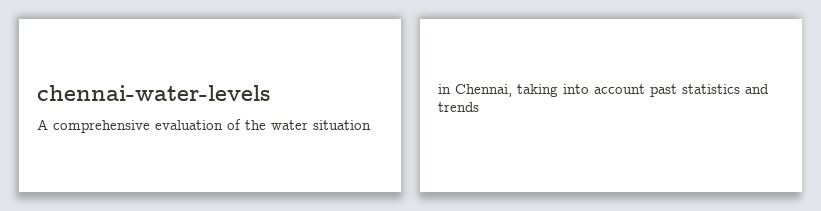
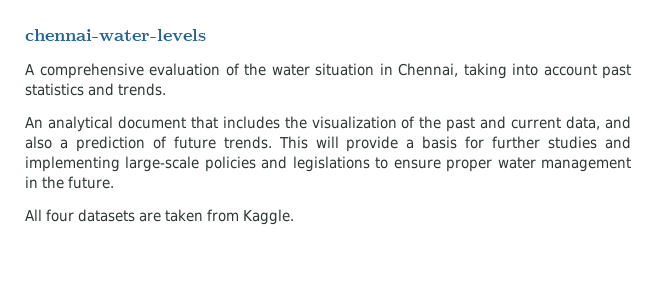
- A comprehensive evaluation of the water situation in Chennai, taking into account past statistics and trends
+ A comprehensive evaluation of the water situation in Chennai, taking into account past statistics and trends.
+ An analytical document that includes the visualization of the past and current data, and also a prediction of future trends. This will provide a basis for further studies and implementing large-scale policies and legislations to ensure proper water management in the future.
+ All four datasets are taken from Kaggle.

